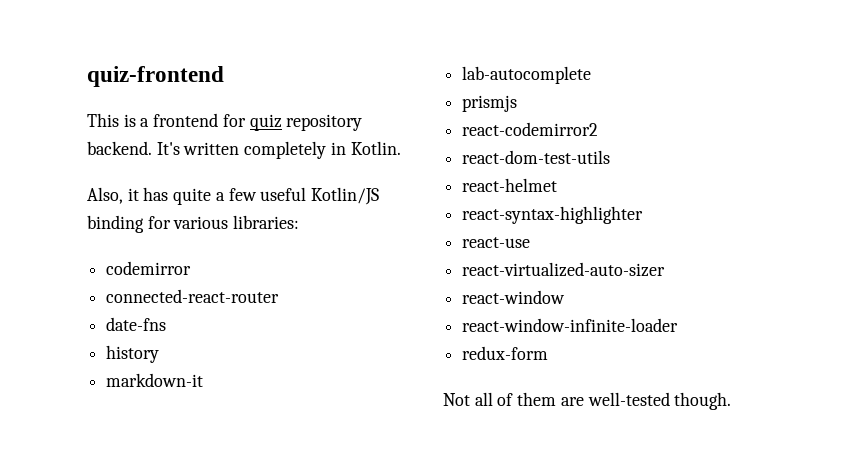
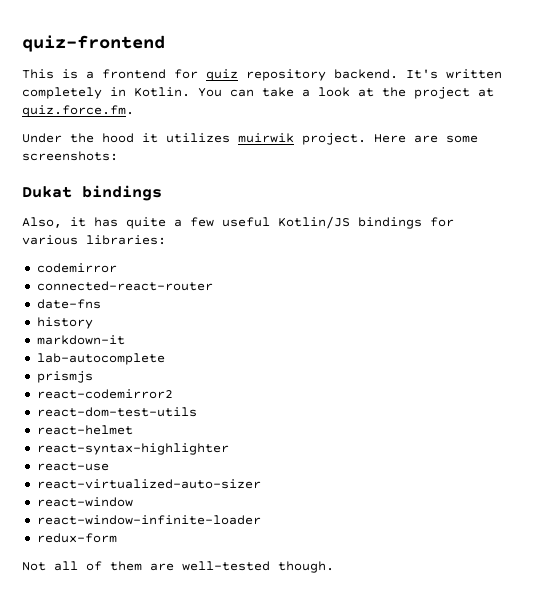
+ You can take a look at the project at quiz.force.fm.
+ Under the hood it utilizes muirwik project. Here are some screenshots:
+ Dukat bindings
- Also, it has quite a few useful Kotlin/JS binding for various libraries:
+ Also, it has quite a few useful Kotlin/JS bindings for various libraries:

